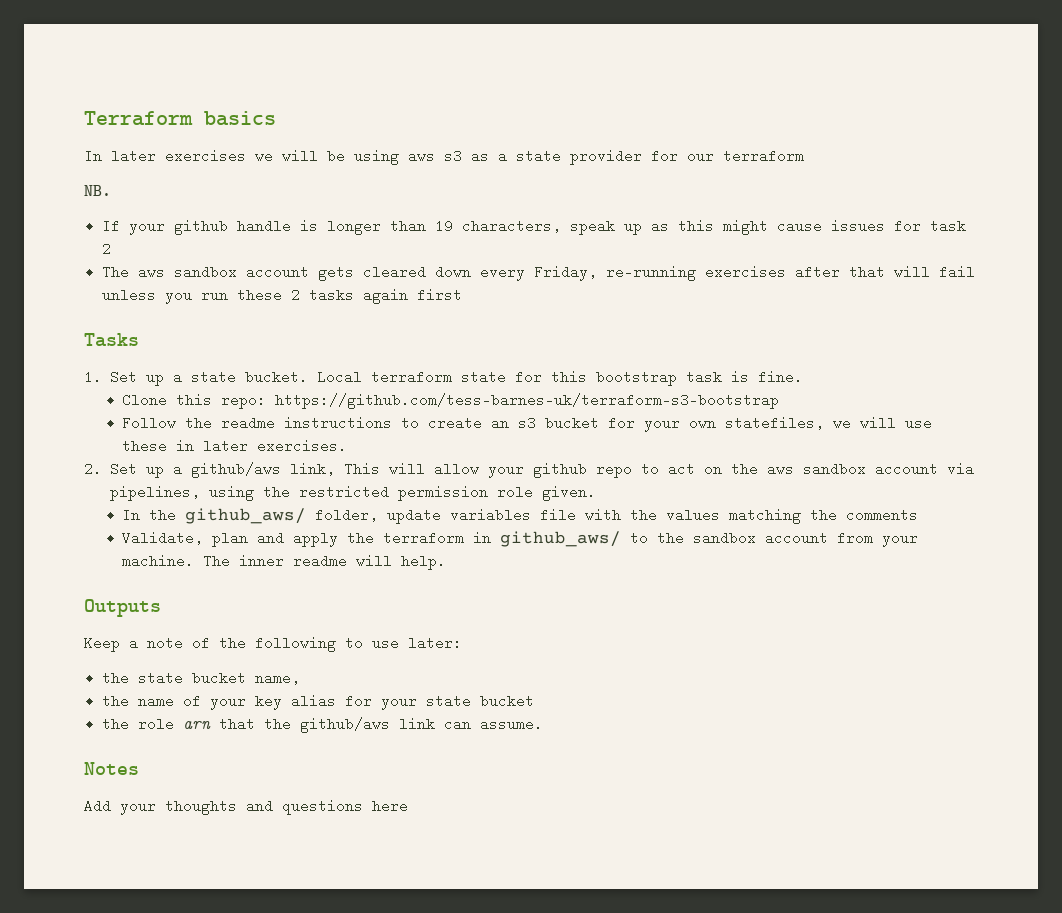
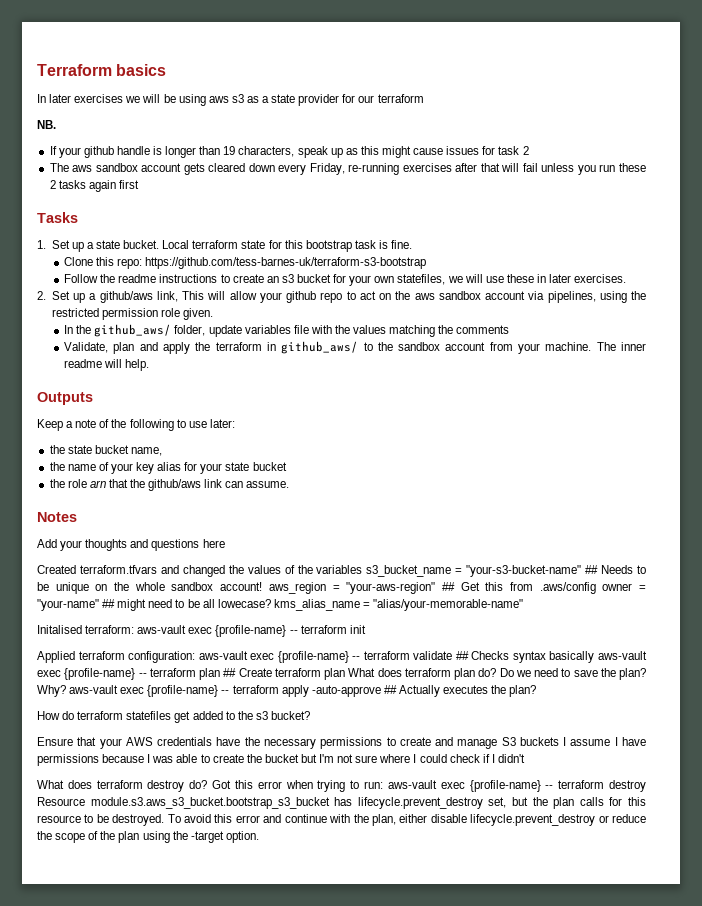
+ Created terraform.tfvars and changed the values of the variables s3_bucket_name = "your-s3-bucket-name" ## Needs to be unique on the whole sandbox account! aws_region = "your-aws-region" ## Get this from .aws/config owner = "your-name" ## might need to be all lowecase? kms_alias_name = "alias/your-memorable-name"
+ Initalised terraform: aws-vault exec {profile-name} -- terraform init
+ Applied terraform configuration: aws-vault exec {profile-name} -- terraform validate ## Checks syntax basically aws-vault exec {profile-name} -- terraform plan ## Create terraform plan What does terraform plan do? Do we need to save the plan? Why? aws-vault exec {profile-name} -- terraform apply -auto-approve ## Actually executes the plan?
+ How do terraform statefiles get added to the s3 bucket?
+ Ensure that your AWS credentials have the necessary permissions to create and manage S3 buckets I assume I have permissions because I was able to create the bucket but I'm not sure where I could check if I didn't
+ What does terraform destroy do? Got this error when trying to run: aws-vault exec {profile-name} -- terraform destroy Resource module.s3.aws_s3_bucket.bootstrap_s3_bucket has lifecycle.prevent_destroy set, but the plan calls for this resource to be destroyed. To avoid this error and continue with the plan, either disable lifecycle.prevent_destroy or reduce the scope of the plan using the -target option.

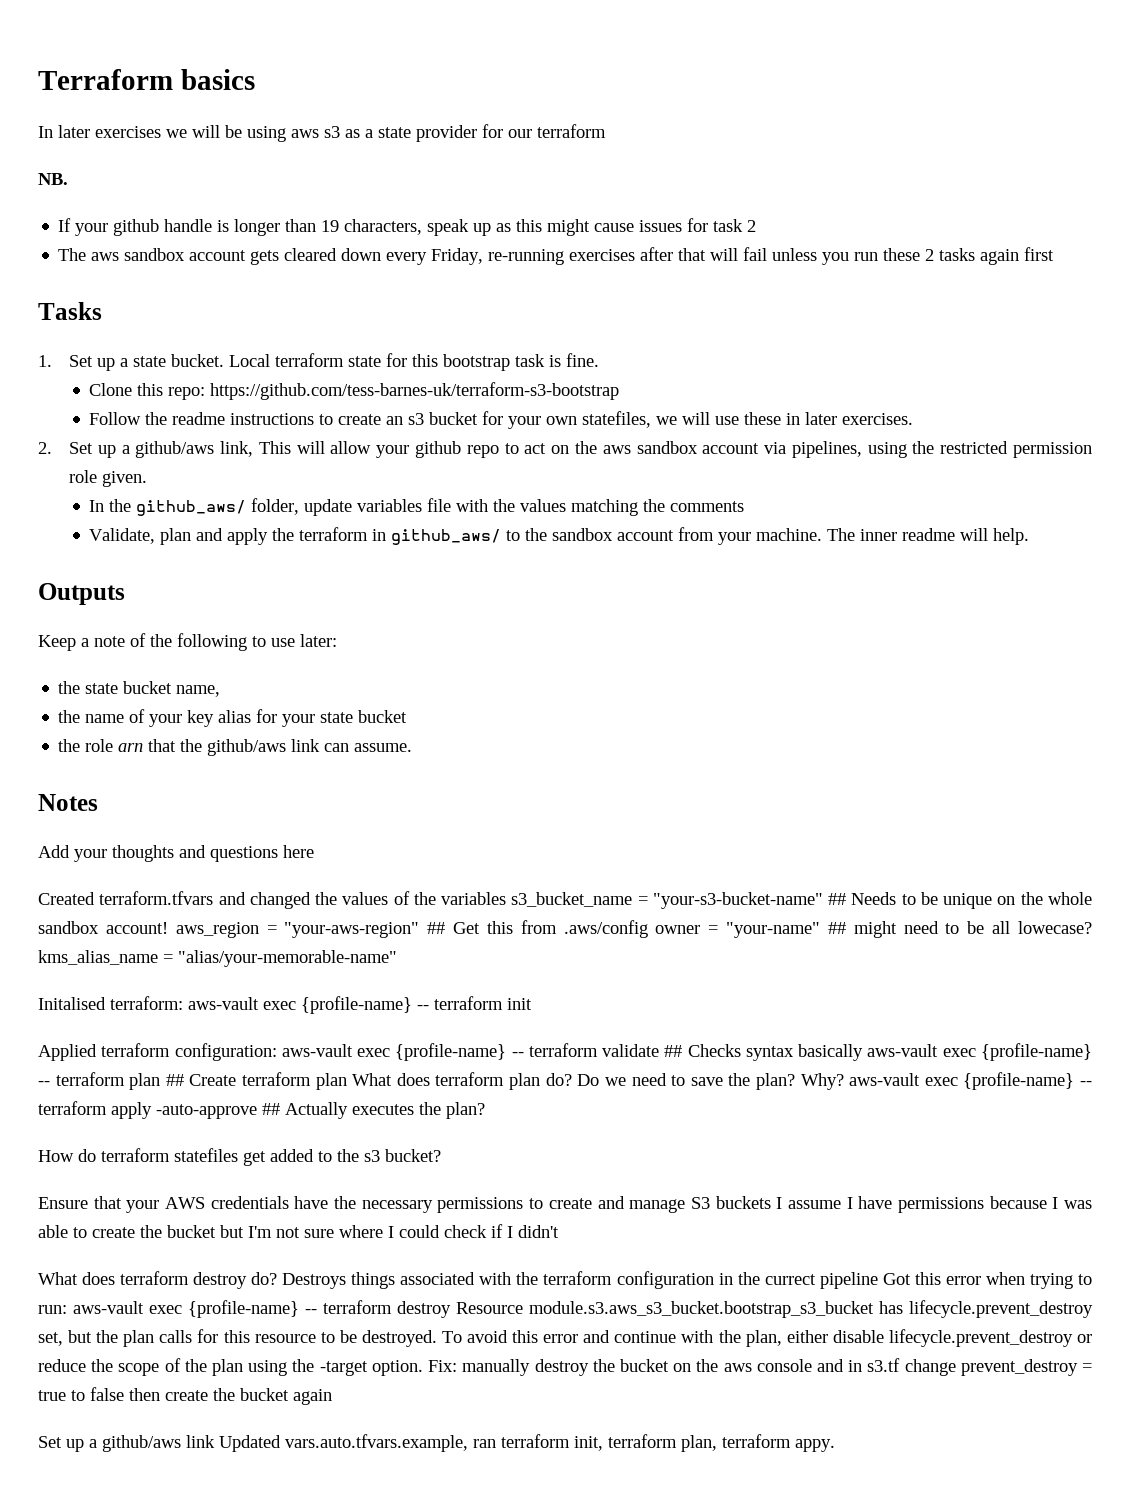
- Got this error when trying to run: aws-vault exec {profile-name} -- terraform destroy Resource module.s3.aws_s3_bucket.bootstrap_s3_bucket has lifecycle.prevent_destroy set, but the plan calls for this resource to be destroyed.
+ Destroys things associated with the terraform configuration in the currect pipeline Got this error when trying to run: aws-vault exec {profile-name} -- terraform destroy Resource module.s3.aws_s3_bucket.bootstrap_s3_bucket has lifecycle.prevent_destroy set, but the plan calls for this resource to be destroyed.
+ Fix: manually destroy the bucket on the aws console and in s3.tf change prevent_destroy = true to false then create the bucket again
+ Set up a github/aws link Updated vars.auto.tfvars.example, ran terraform init, terraform plan, terraform appy.

